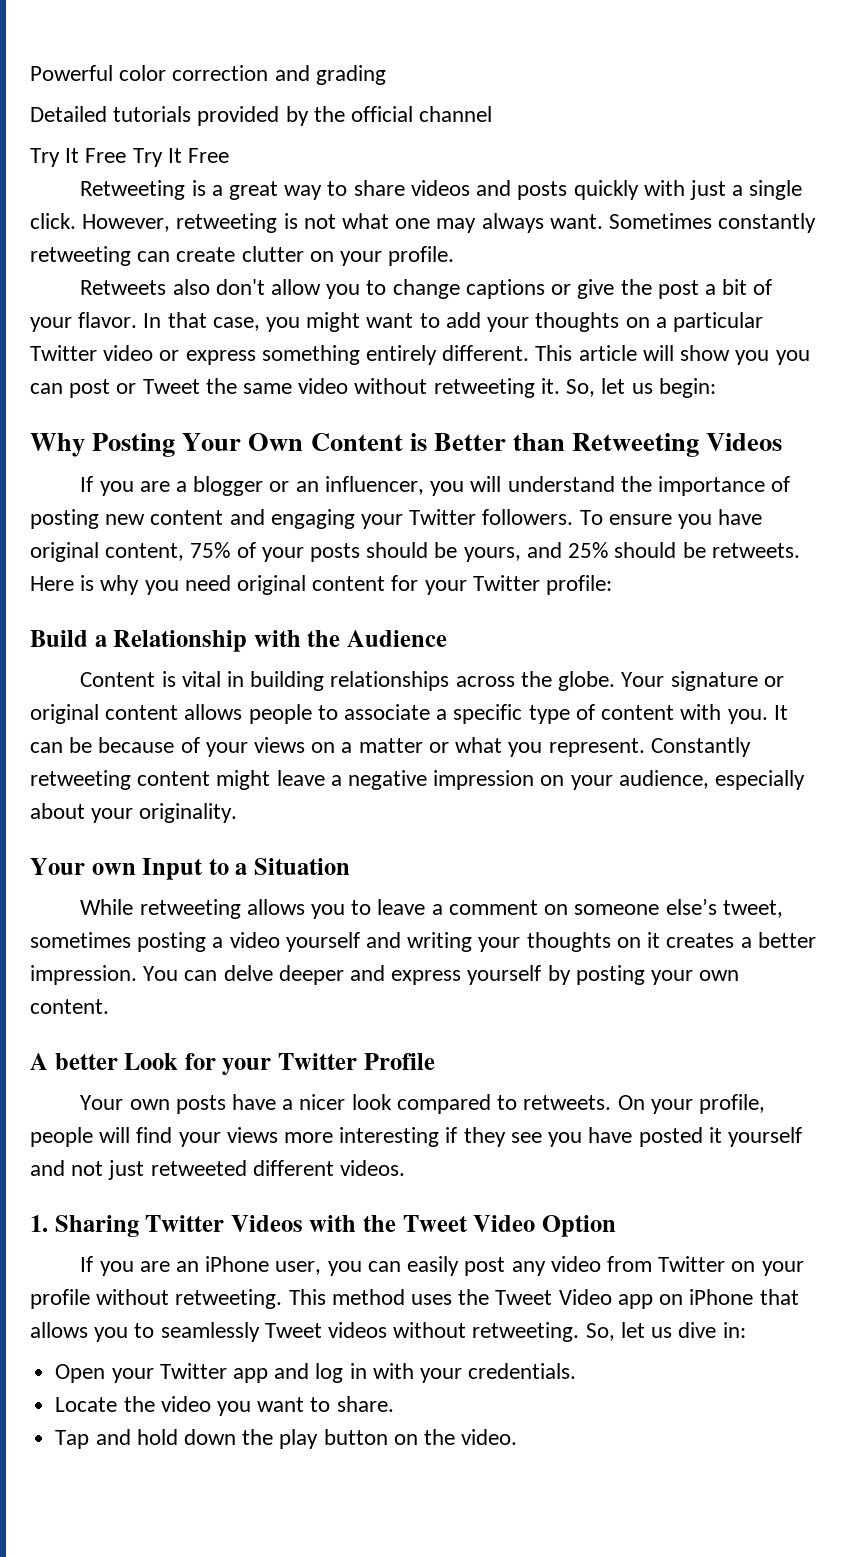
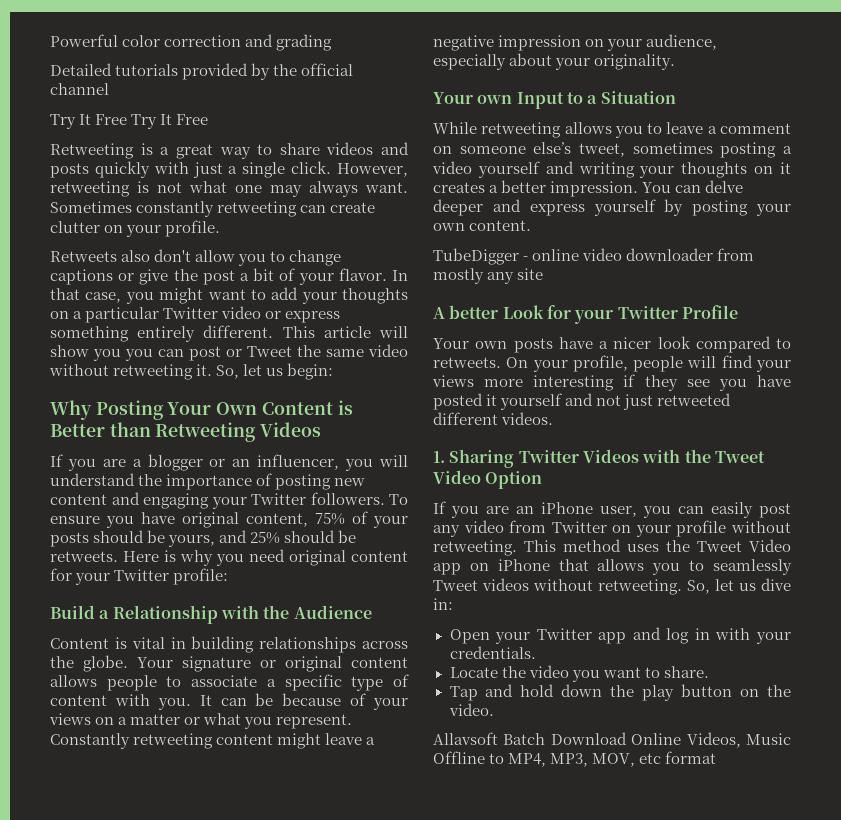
+ TubeDigger - online video downloader from mostly any site
+ Allavsoft Batch Download Online Videos, Music Offline to MP4, MP3, MOV, etc format

